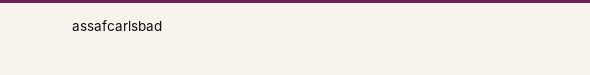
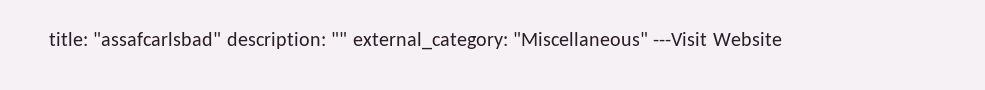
- assafcarlsbad
+ title: "assafcarlsbad" description: "" external_category: "Miscellaneous" ---Visit Website

